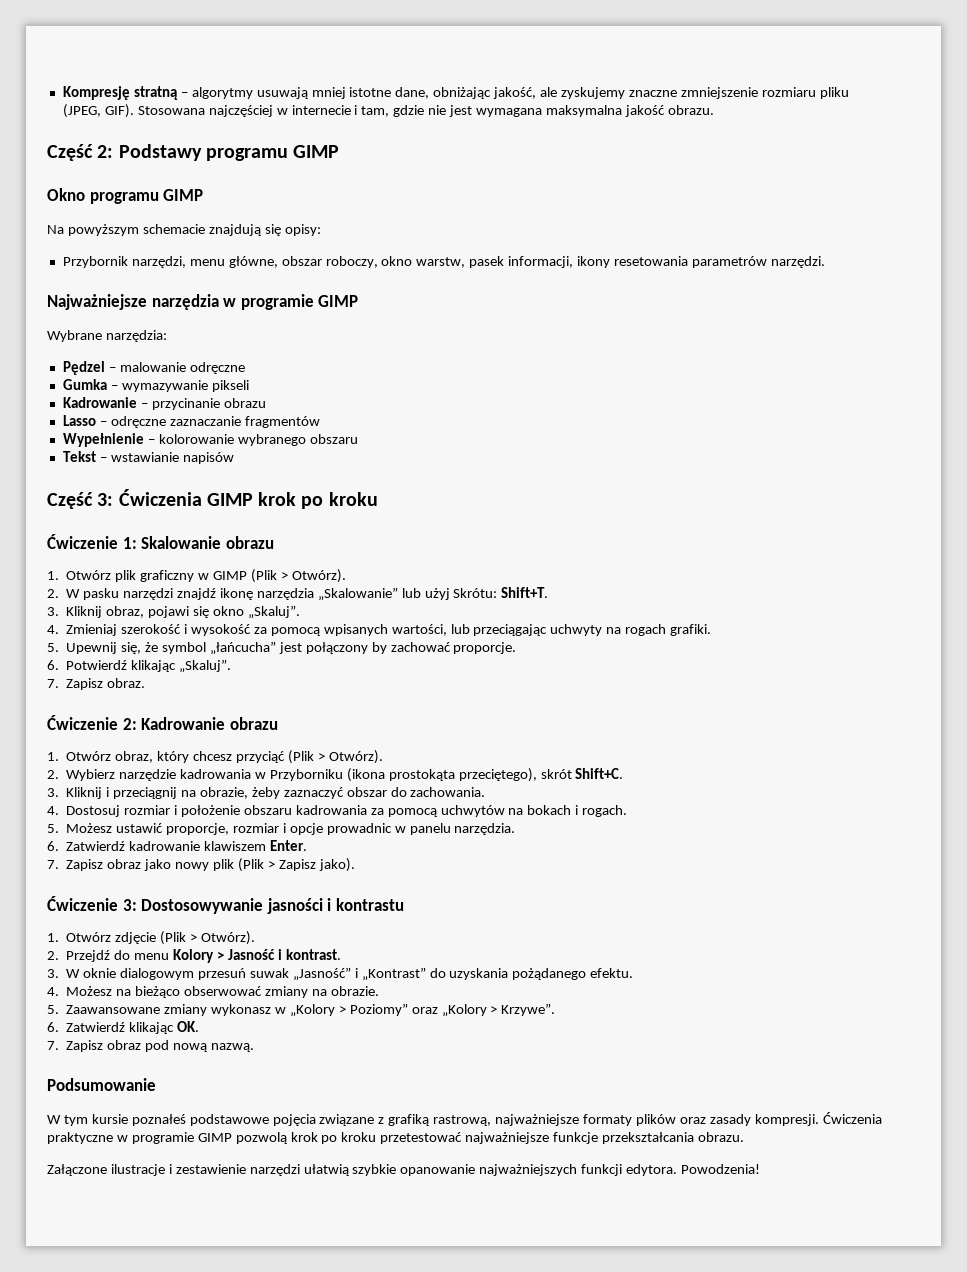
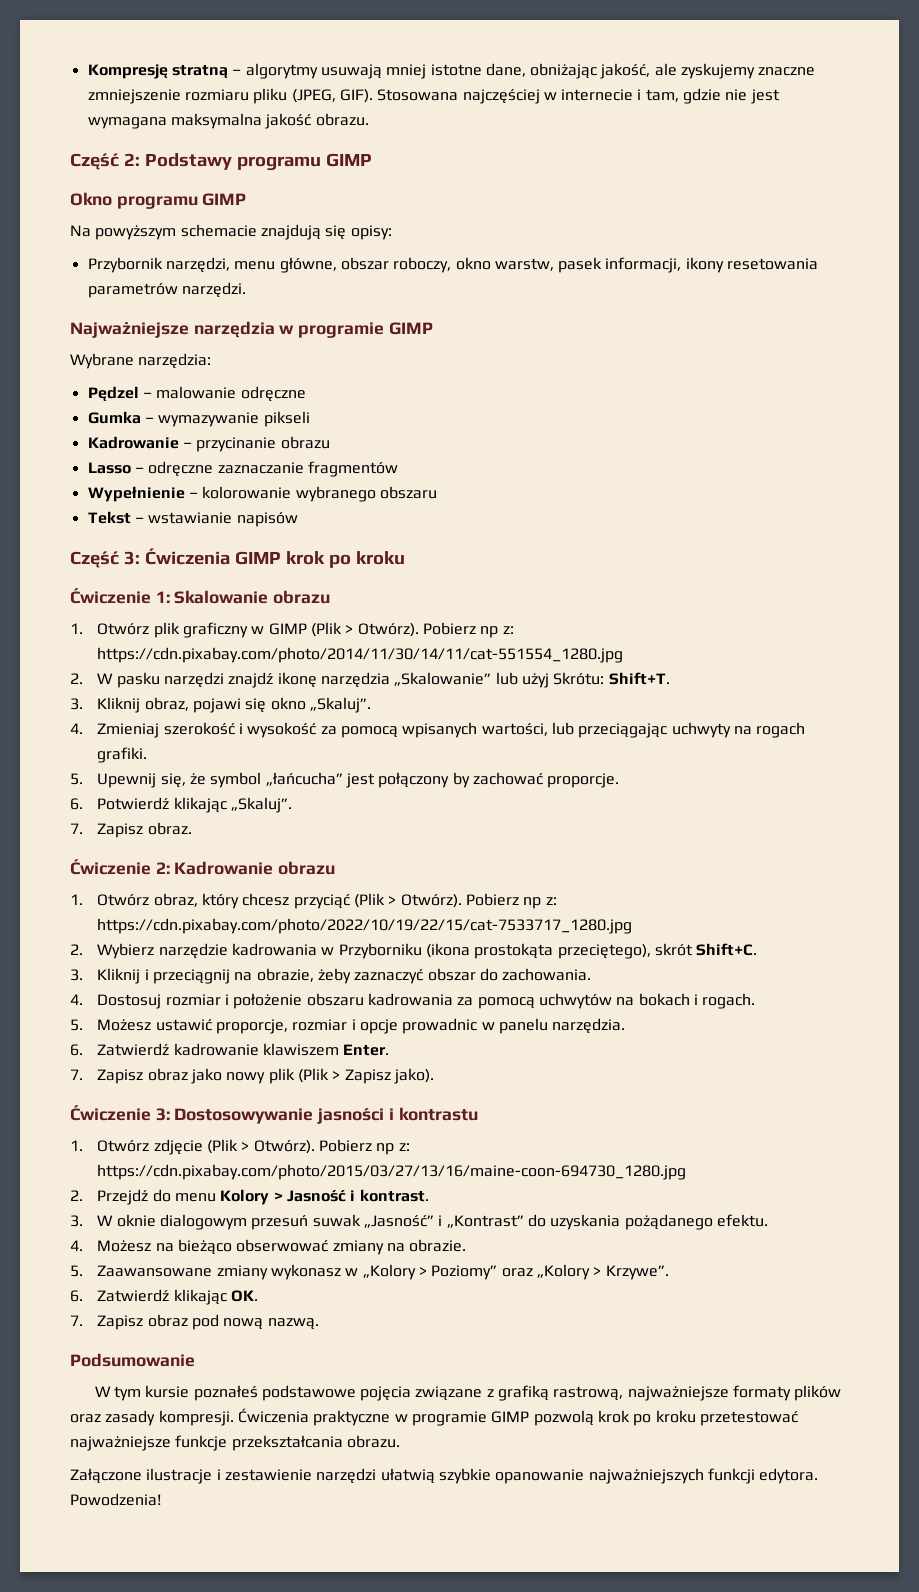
+ Pobierz np z: https://cdn.pixabay.com/photo/2014/11/30/14/11/cat-551554_1280.jpg
+ Pobierz np z: https://cdn.pixabay.com/photo/2022/10/19/22/15/cat-7533717_1280.jpg
+ Pobierz np z: https://cdn.pixabay.com/photo/2015/03/27/13/16/maine-coon-694730_1280.jpg

